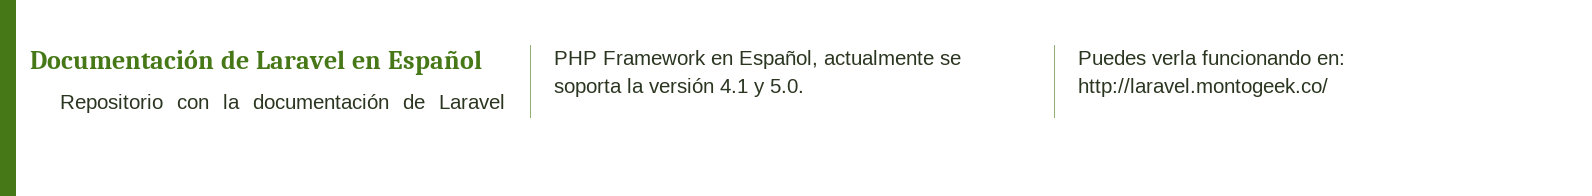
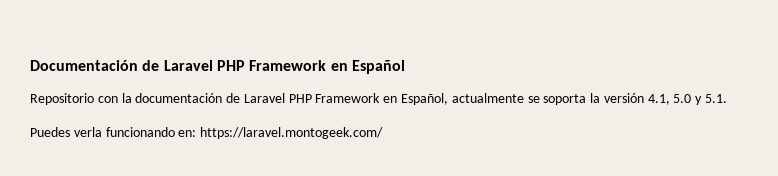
- Documentación de Laravel en Español
+ Documentación de Laravel PHP Framework en Español
- Repositorio con la documentación de Laravel PHP Framework en Español, actualmente se soporta la versión 4.1 y 5.0.
+ Repositorio con la documentación de Laravel PHP Framework en Español, actualmente se soporta la versión 4.1, 5.0 y 5.1.
- Puedes verla funcionando en: http://laravel.montogeek.co/
+ Puedes verla funcionando en: https://laravel.montogeek.com/

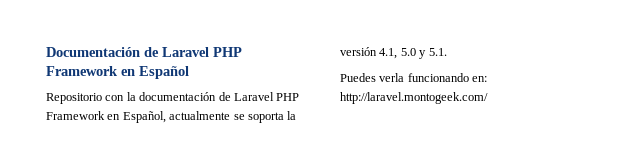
- Puedes verla funcionando en: https://laravel.montogeek.com/
+ Puedes verla funcionando en: http://laravel.montogeek.com/

